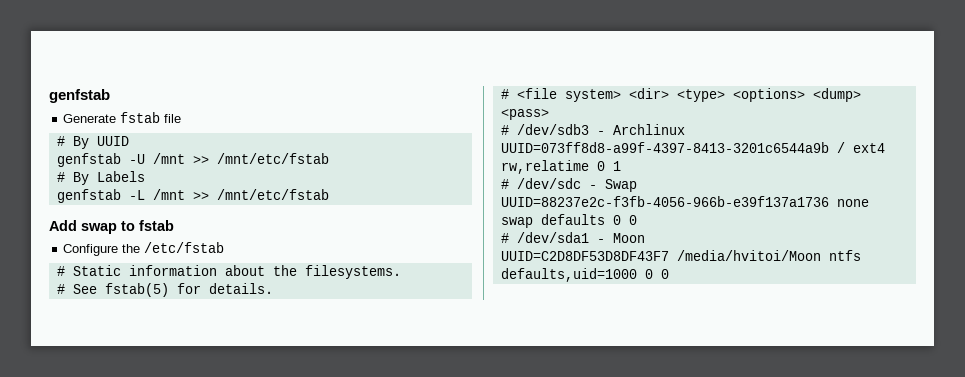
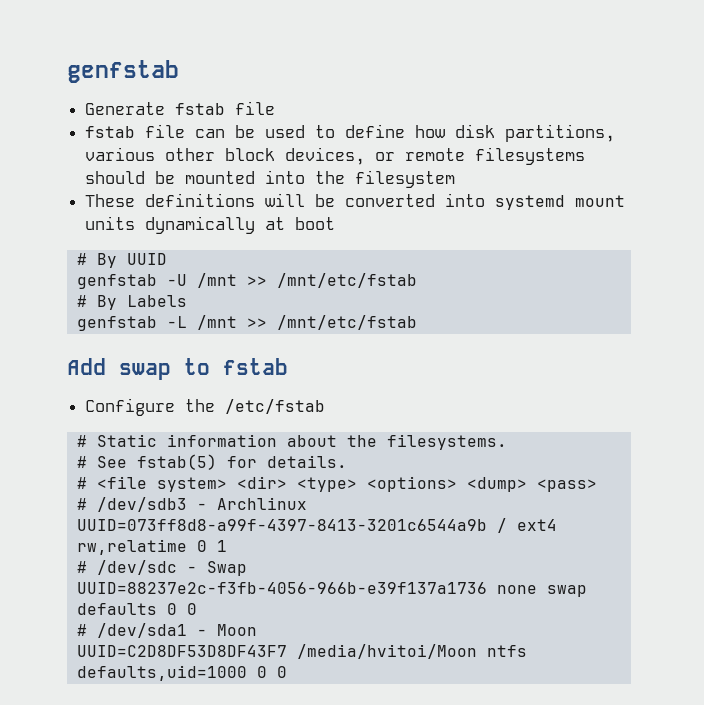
+ fstab file can be used to define how disk partitions, various other block devices, or remote filesystems should be mounted into the filesystem
+ These definitions will be converted into systemd mount units dynamically at boot

